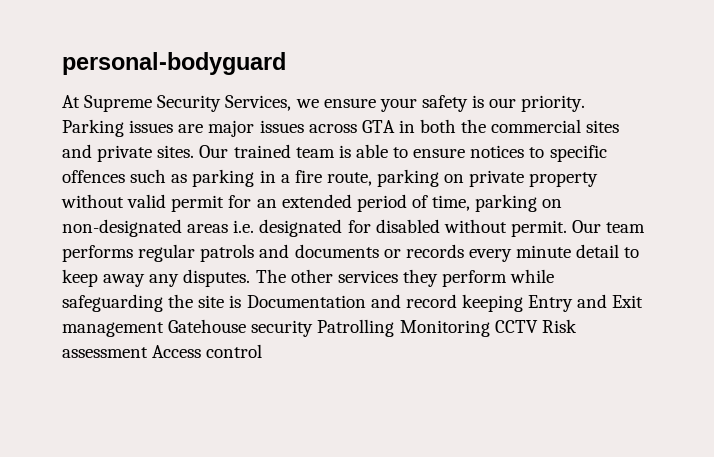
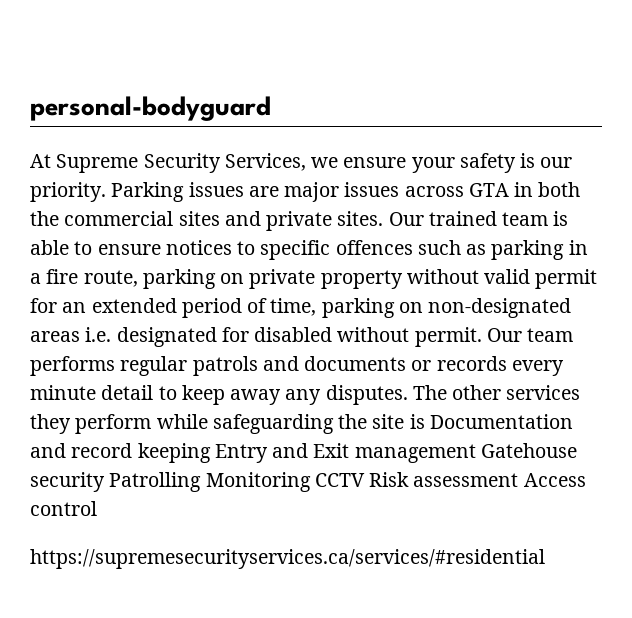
+ https://supremesecurityservices.ca/services/#residential

